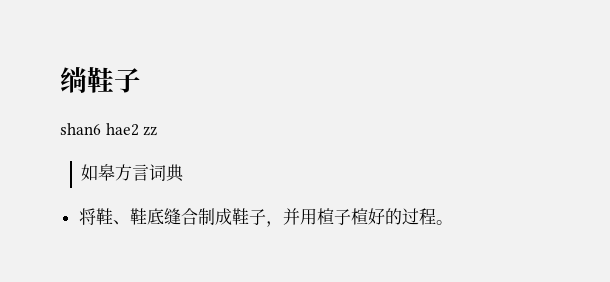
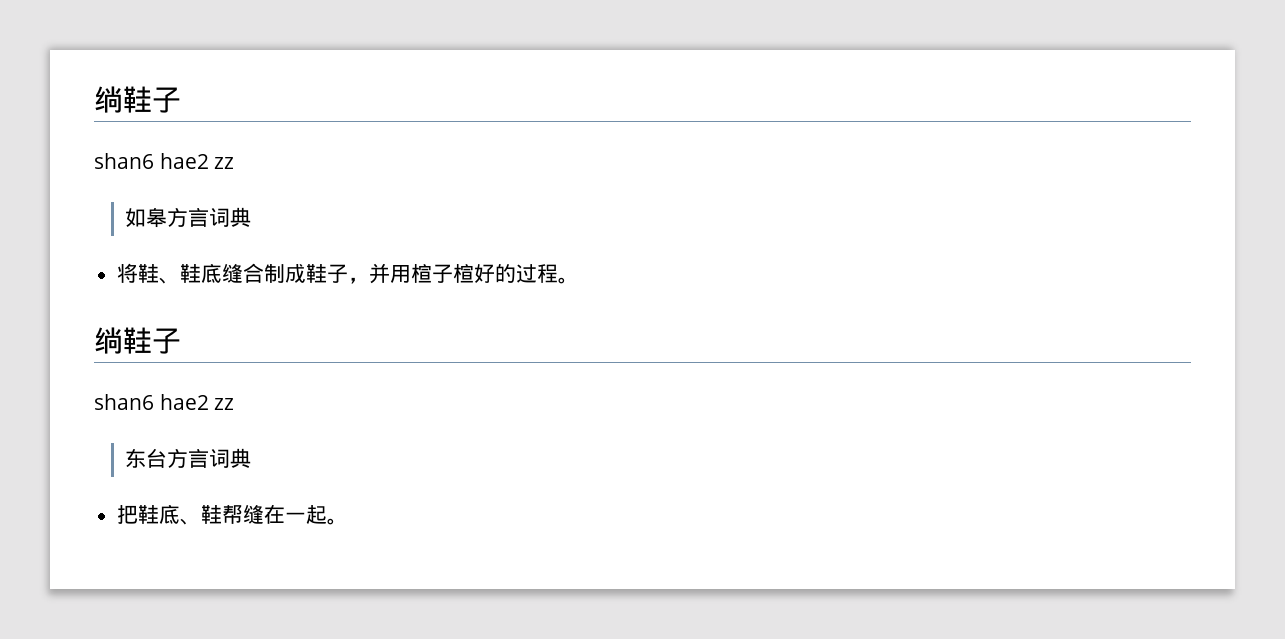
  将鞋、鞋底缝合制成鞋子，并用楦子楦好的过程。
+ 绱鞋子
+ shan6 hae2 zz
+ 东台方言词典
+ 把鞋底、鞋帮缝在一起。

